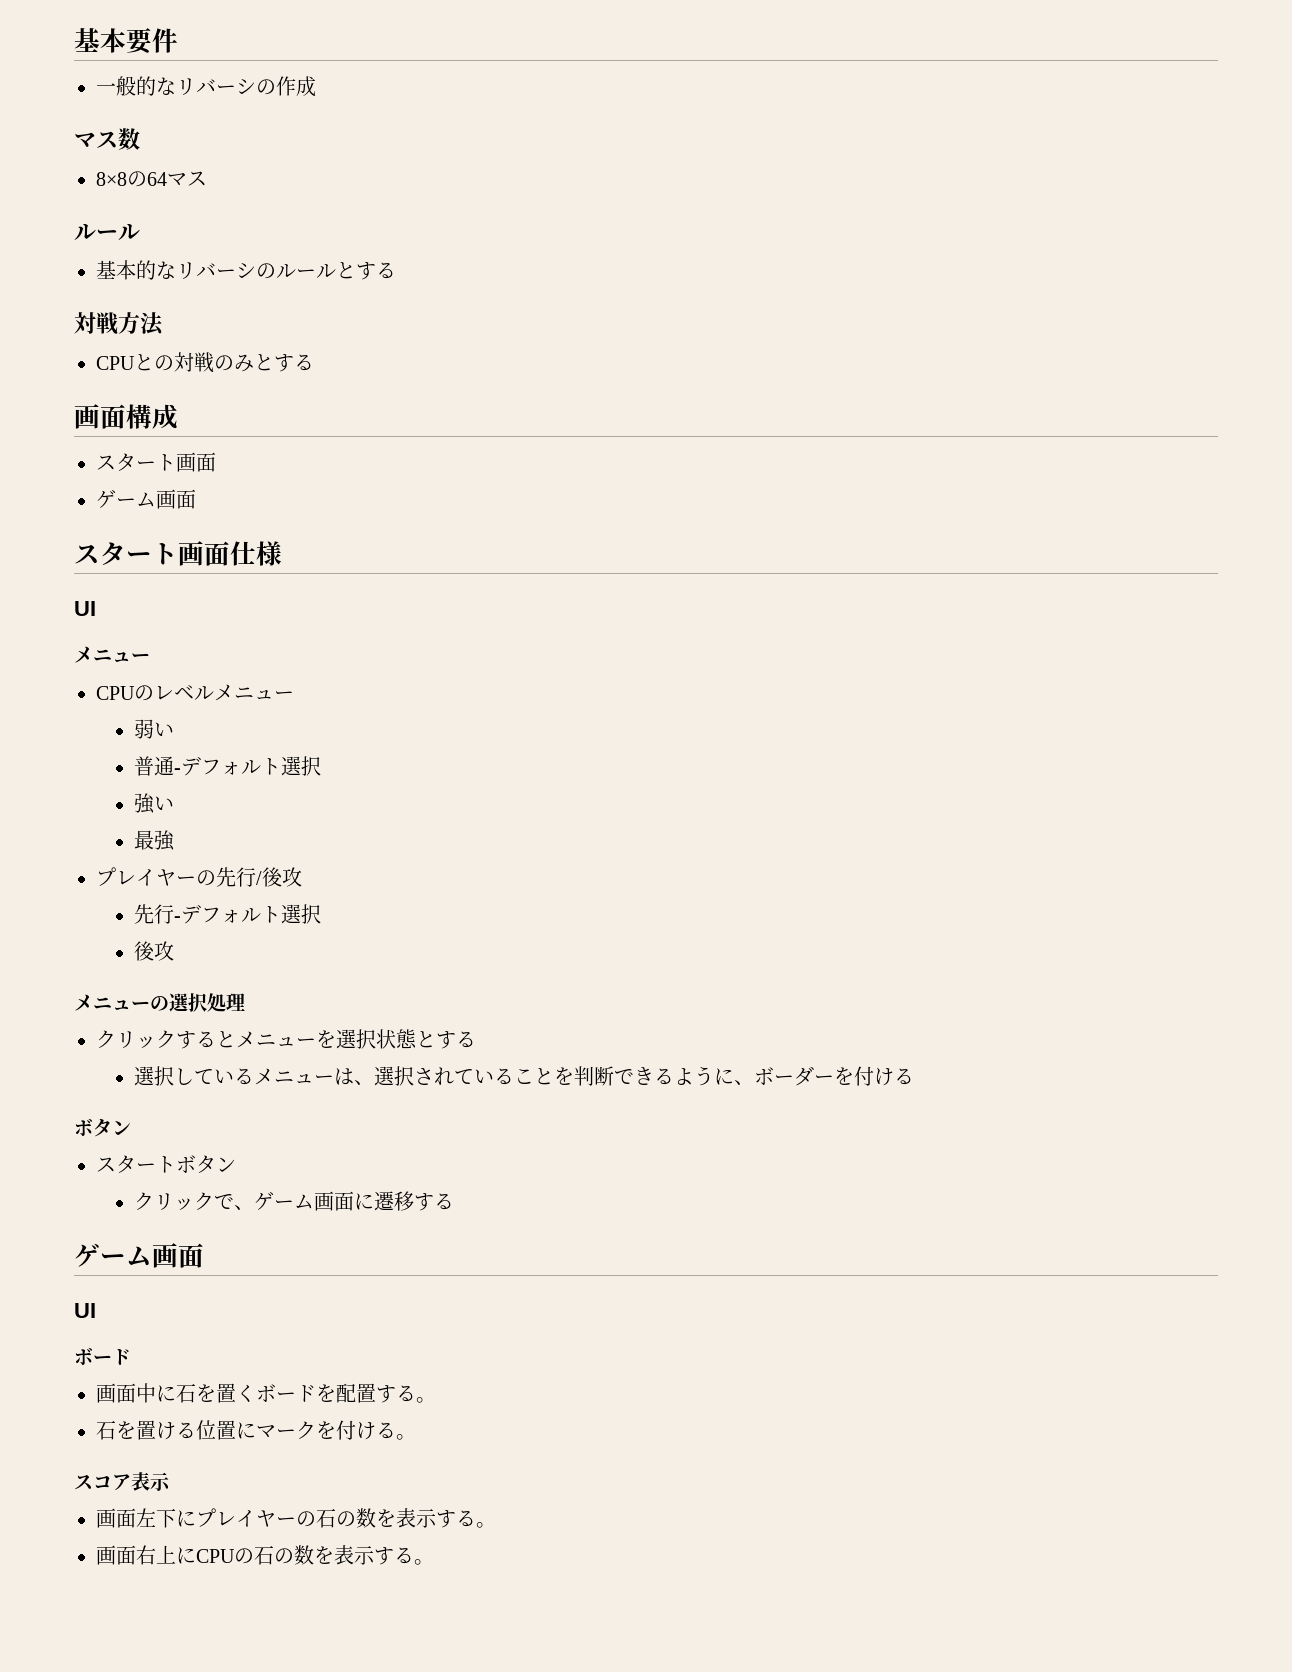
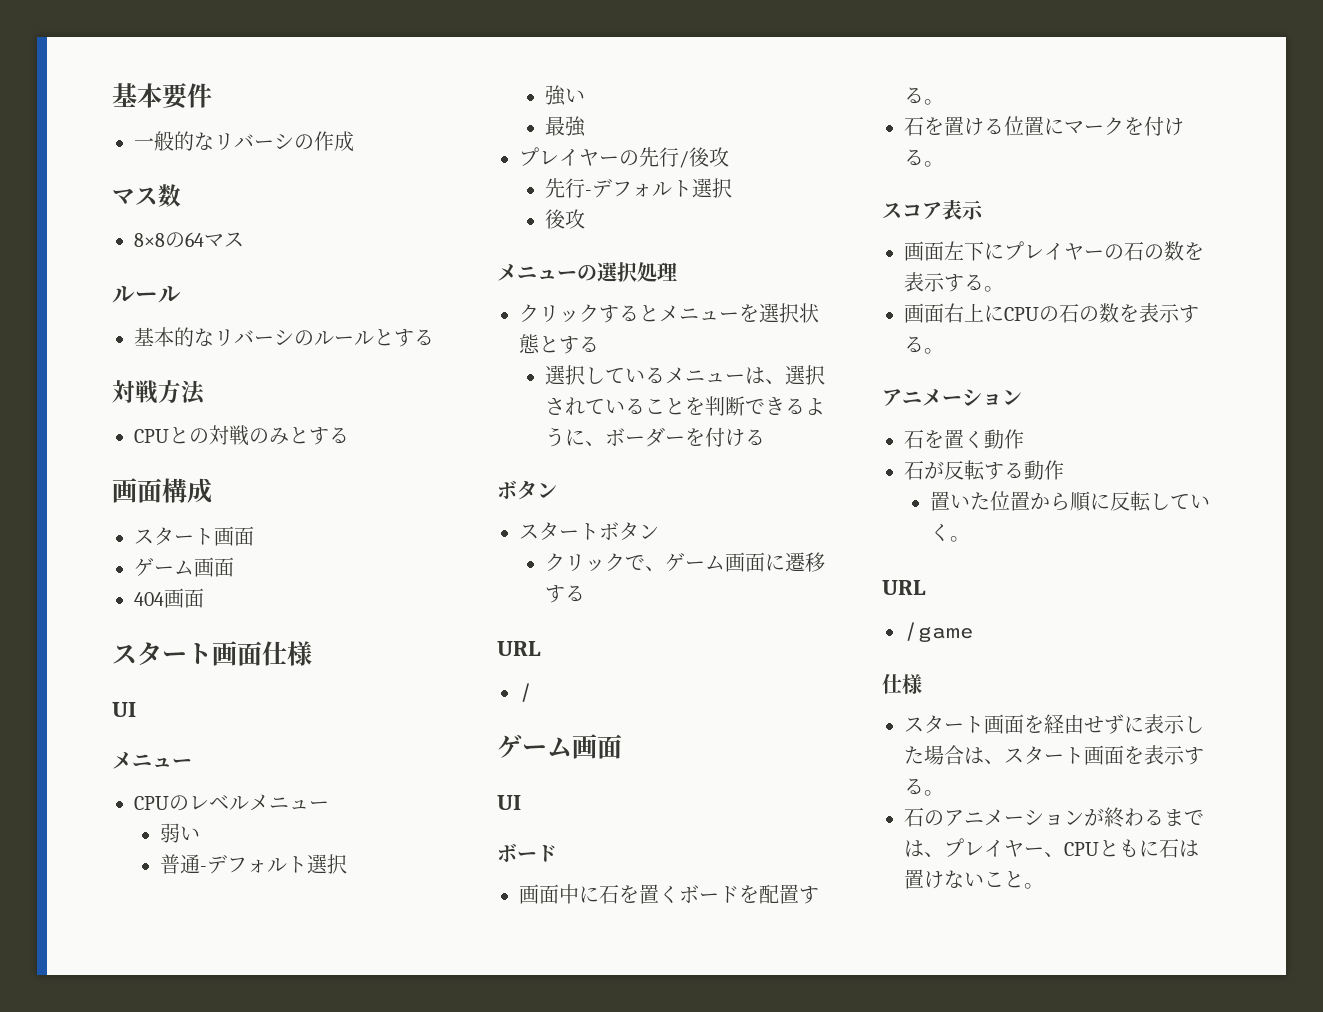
+ 404画面
  クリックで、ゲーム画面に遷移する
+ URL
+ /
  画面右上にCPUの石の数を表示する。
+ アニメーション
+ 石を置く動作
+ 石が反転する動作
+ 置いた位置から順に反転していく。
+ URL
+ /game
+ 仕様
+ スタート画面を経由せずに表示した場合は、スタート画面を表示する。
+ 石のアニメーションが終わるまでは、プレイヤー、CPUともに石は置けないこと。

